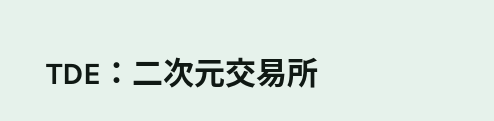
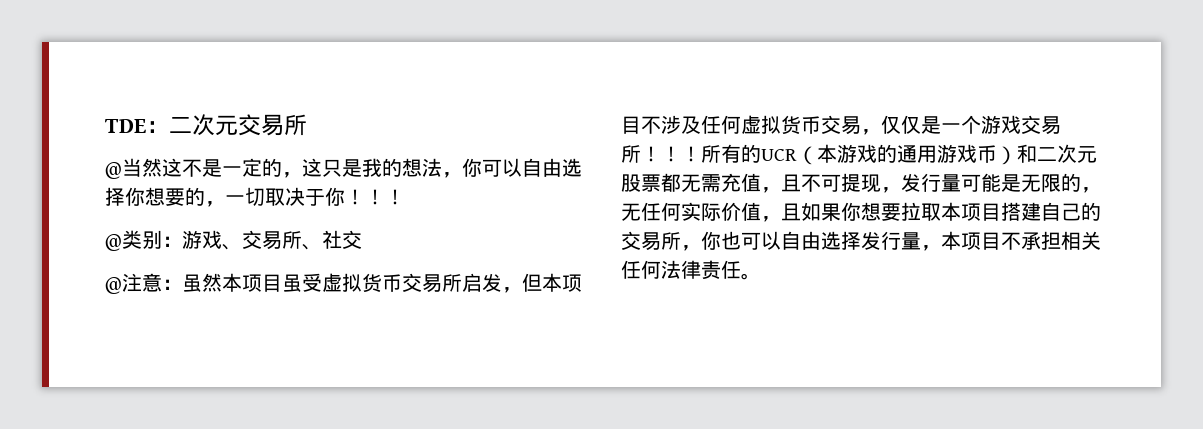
+ @当然这不是一定的，这只是我的想法，你可以自由选择你想要的，一切取决于你！！！
+ @类别：游戏、交易所、社交
+ @注意：虽然本项目虽受虚拟货币交易所启发，但本项目不涉及任何虚拟货币交易，仅仅是一个游戏交易所！！！所有的UCR（本游戏的通用游戏币）和二次元股票都无需充值，且不可提现，发行量可能是无限的，无任何实际价值，且如果你想要拉取本项目搭建自己的交易所，你也可以自由选择发行量，本项目不承担相关任何法律责任。

